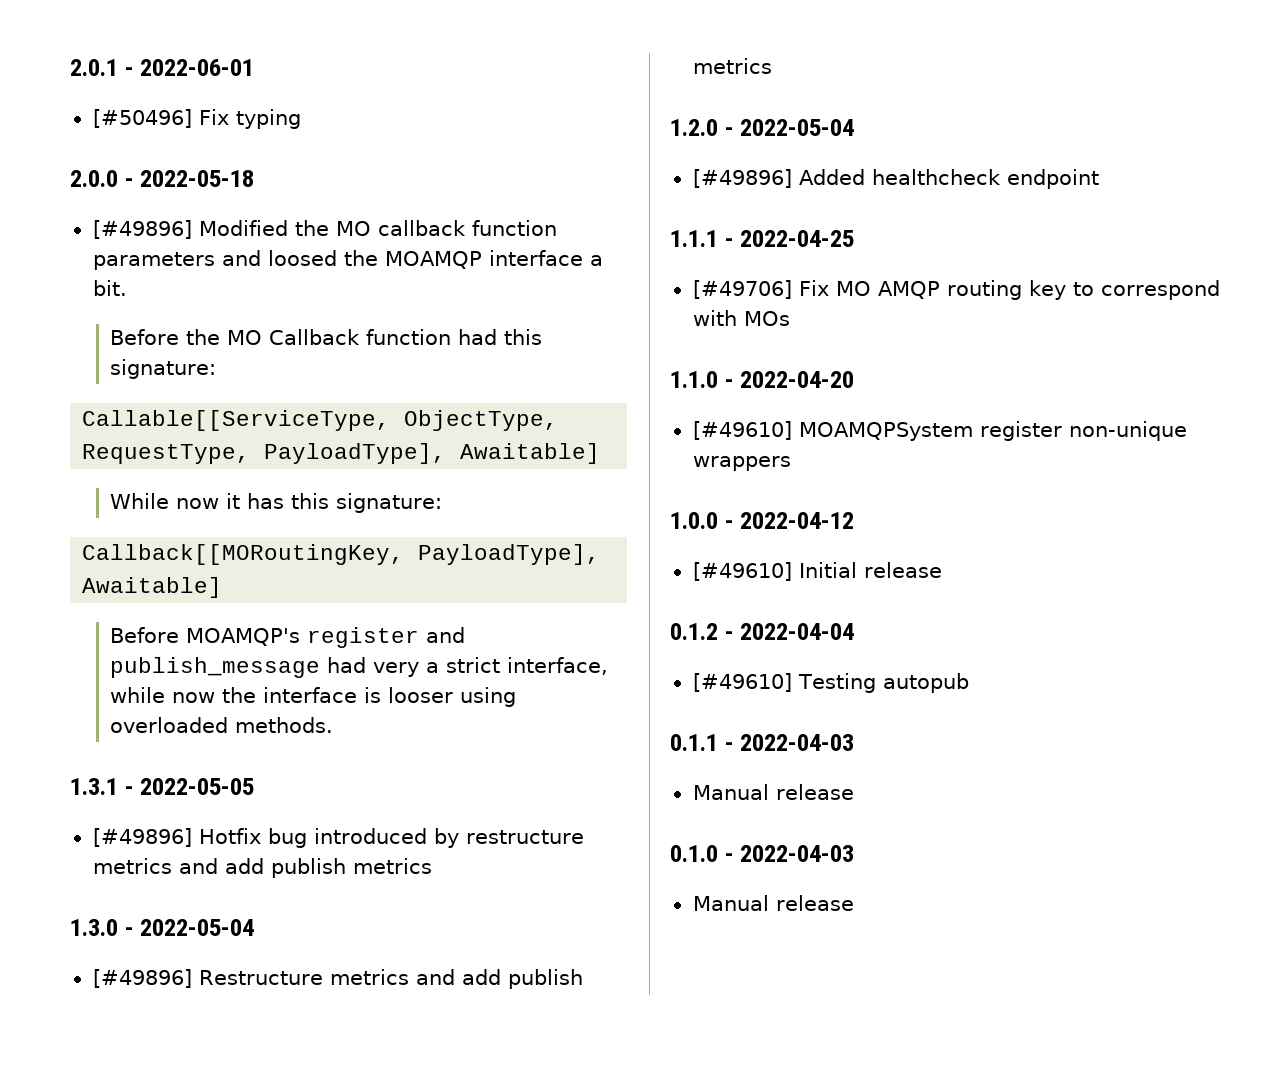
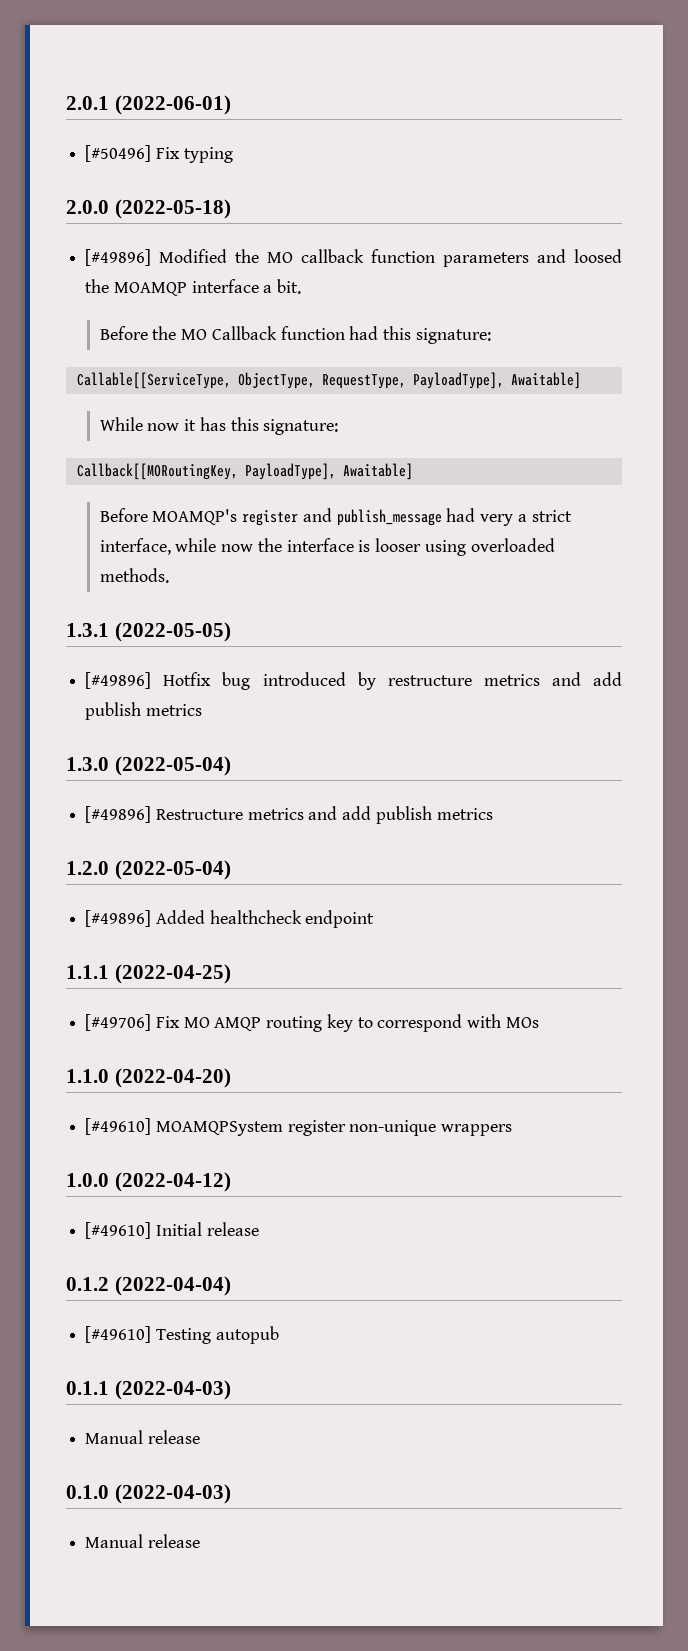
- 2.0.1 - 2022-06-01
+ 2.0.1 (2022-06-01)
- 2.0.0 - 2022-05-18
+ 2.0.0 (2022-05-18)
- 1.3.1 - 2022-05-05
+ 1.3.1 (2022-05-05)
- 1.3.0 - 2022-05-04
+ 1.3.0 (2022-05-04)
- 1.2.0 - 2022-05-04
+ 1.2.0 (2022-05-04)
- 1.1.1 - 2022-04-25
+ 1.1.1 (2022-04-25)
- 1.1.0 - 2022-04-20
+ 1.1.0 (2022-04-20)
- 1.0.0 - 2022-04-12
+ 1.0.0 (2022-04-12)
- 0.1.2 - 2022-04-04
+ 0.1.2 (2022-04-04)
- 0.1.1 - 2022-04-03
+ 0.1.1 (2022-04-03)
- 0.1.0 - 2022-04-03
+ 0.1.0 (2022-04-03)

